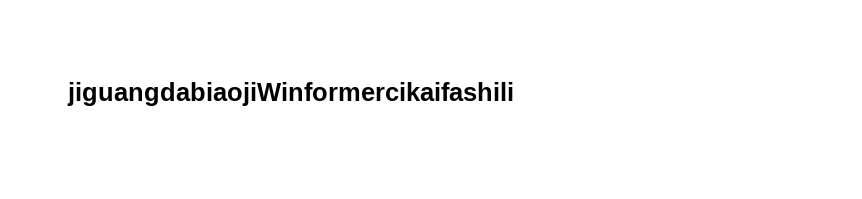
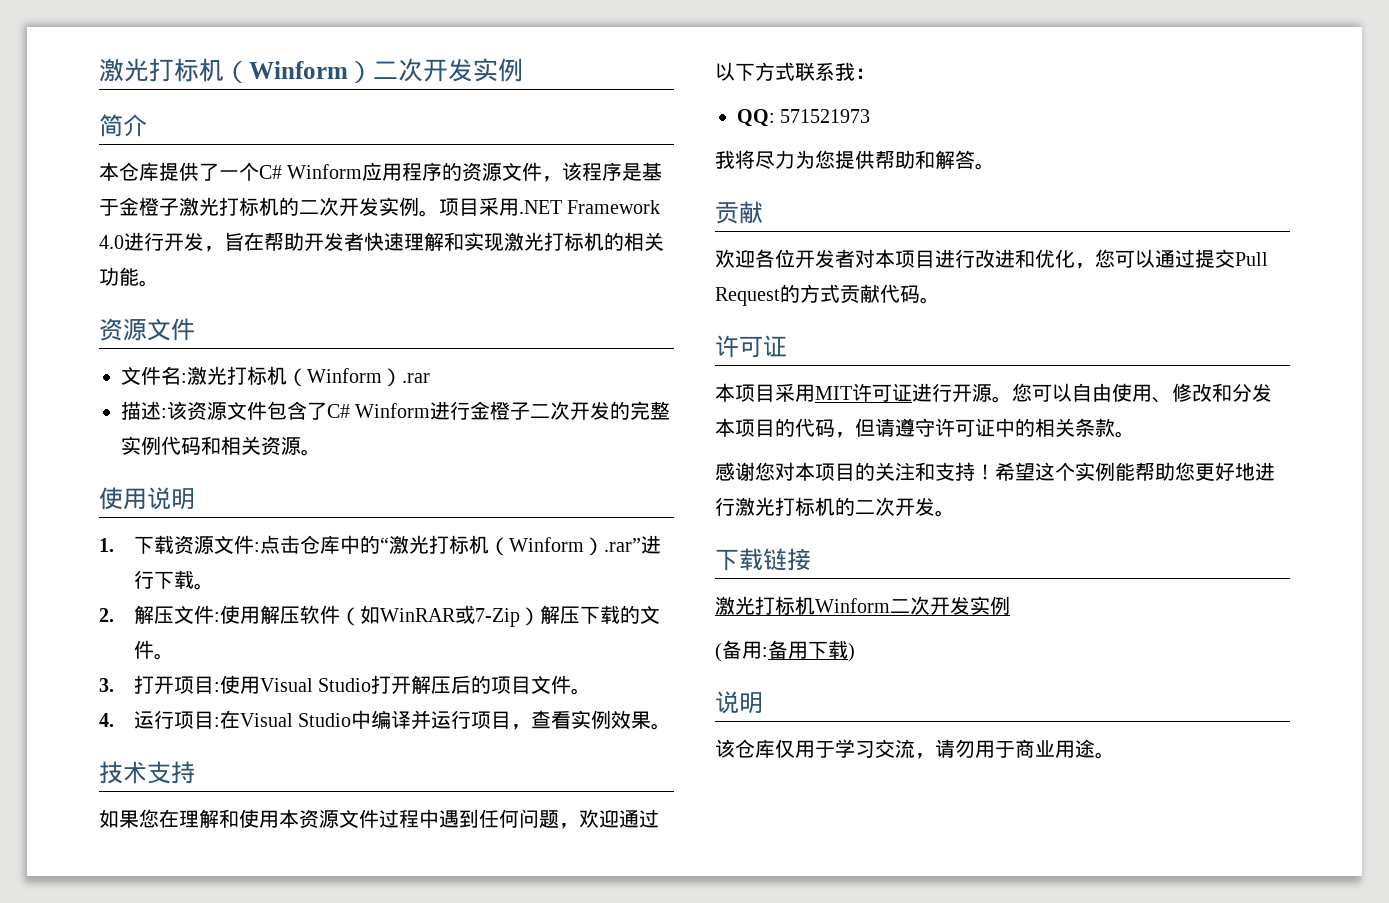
- jiguangdabiaojiWinformercikaifashili
+ 激光打标机（Winform）二次开发实例
+ 简介
+ 本仓库提供了一个C# Winform应用程序的资源文件，该程序是基于金橙子激光打标机的二次开发实例。项目采用.NET Framework 4.0进行开发，旨在帮助开发者快速理解和实现激光打标机的相关功能。
+ 资源文件
+ 文件名:激光打标机（Winform）.rar
+ 描述:该资源文件包含了C# Winform进行金橙子二次开发的完整实例代码和相关资源。
+ 使用说明
+ 1.下载资源文件:点击仓库中的“激光打标机（Winform）.rar”进行下载。
+ 2.解压文件:使用解压软件（如WinRAR或7-Zip）解压下载的文件。
+ 3.打开项目:使用Visual Studio打开解压后的项目文件。
+ 4.运行项目:在Visual Studio中编译并运行项目，查看实例效果。
+ 技术支持
+ 如果您在理解和使用本资源文件过程中遇到任何问题，欢迎通过以下方式联系我：
+ QQ: 571521973
+ 我将尽力为您提供帮助和解答。
+ 贡献
+ 欢迎各位开发者对本项目进行改进和优化，您可以通过提交Pull Request的方式贡献代码。
+ 许可证
+ 本项目采用MIT许可证进行开源。您可以自由使用、修改和分发本项目的代码，但请遵守许可证中的相关条款。
+ 感谢您对本项目的关注和支持！希望这个实例能帮助您更好地进行激光打标机的二次开发。
+ 下载链接
+ 激光打标机Winform二次开发实例
+ (备用:备用下载)
+ 说明
+ 该仓库仅用于学习交流，请勿用于商业用途。

